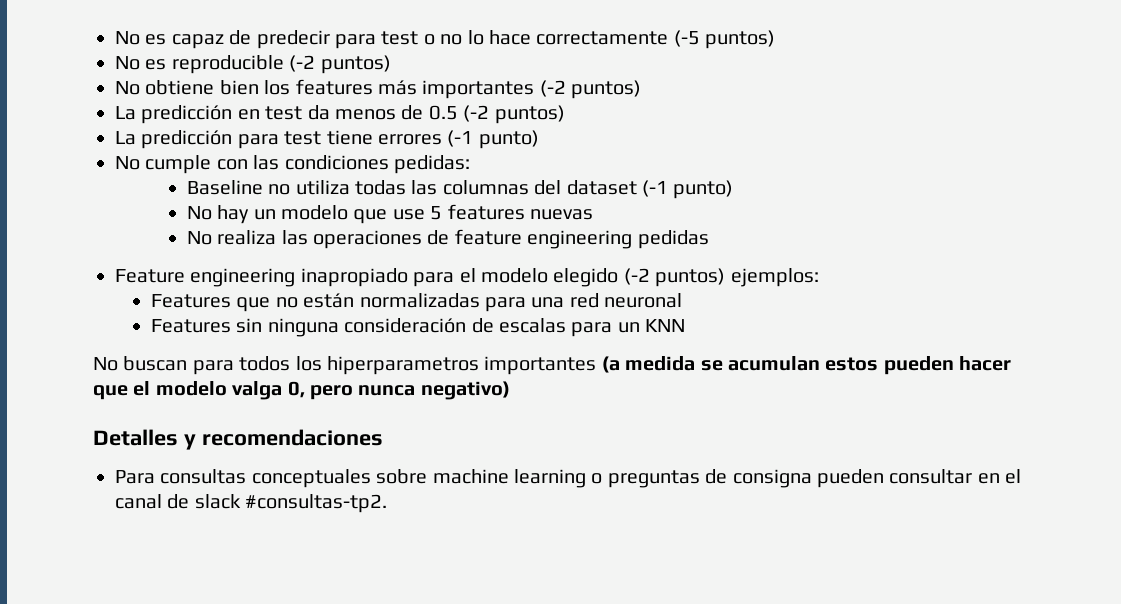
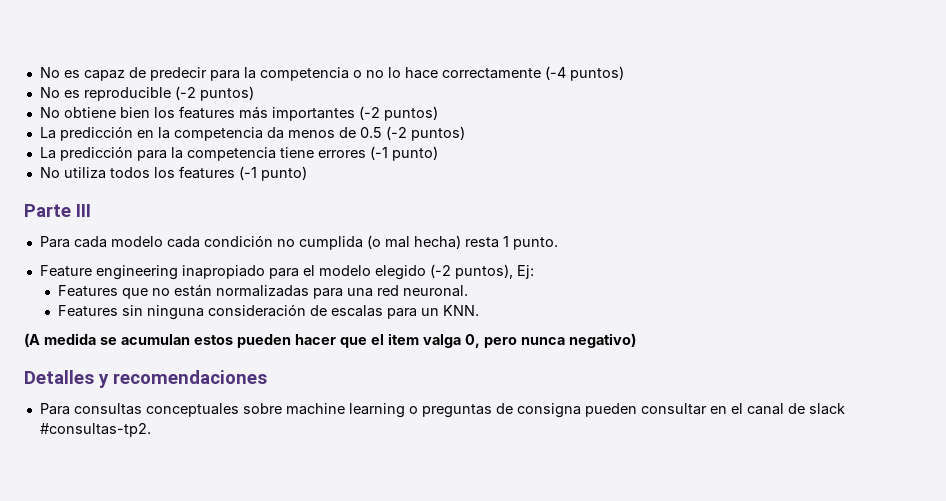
- No es capaz de predecir para test o no lo hace correctamente (-5 puntos)
+ No es capaz de predecir para la competencia o no lo hace correctamente (-4 puntos)
- La predicción en test da menos de 0.5 (-2 puntos)
+ La predicción en la competencia da menos de 0.5 (-2 puntos)
- La predicción para test tiene errores (-1 punto)
+ La predicción para la competencia tiene errores (-1 punto)
- No cumple con las condiciones pedidas:
- Baseline no utiliza todas las columnas del dataset (-1 punto)
- No hay un modelo que use 5 features nuevas
- No realiza las operaciones de feature engineering pedidas
+ No utiliza todos los features (-1 punto)
+ Parte III
+ Para cada modelo cada condición no cumplida (o mal hecha) resta 1 punto.
- Feature engineering inapropiado para el modelo elegido (-2 puntos) ejemplos:
+ Feature engineering inapropiado para el modelo elegido (-2 puntos), Ej:
- Features que no están normalizadas para una red neuronal
+ Features que no están normalizadas para una red neuronal.
- Features sin ninguna consideración de escalas para un KNN
- No buscan para todos los hiperparametros importantes (a medida se acumulan estos pueden hacer que el modelo valga 0, pero nunca negativo)
+ Features sin ninguna consideración de escalas para un KNN.
+ (A medida se acumulan estos pueden hacer que el item valga 0, pero nunca negativo)

